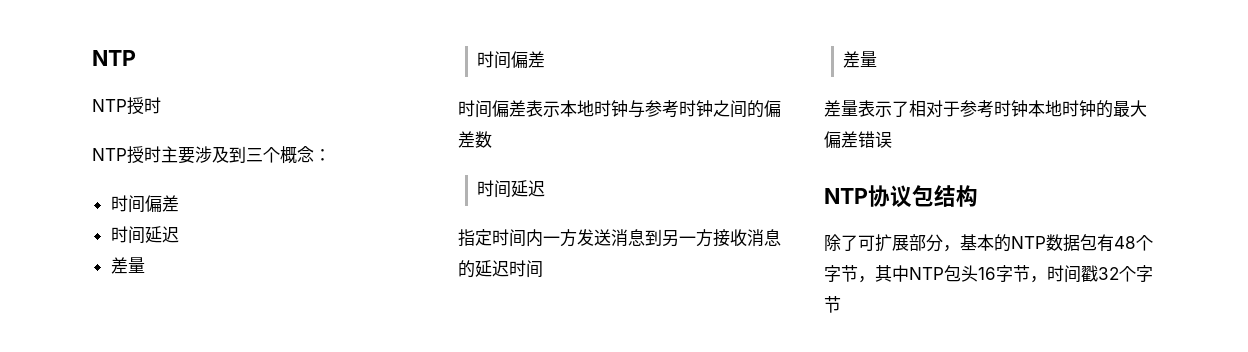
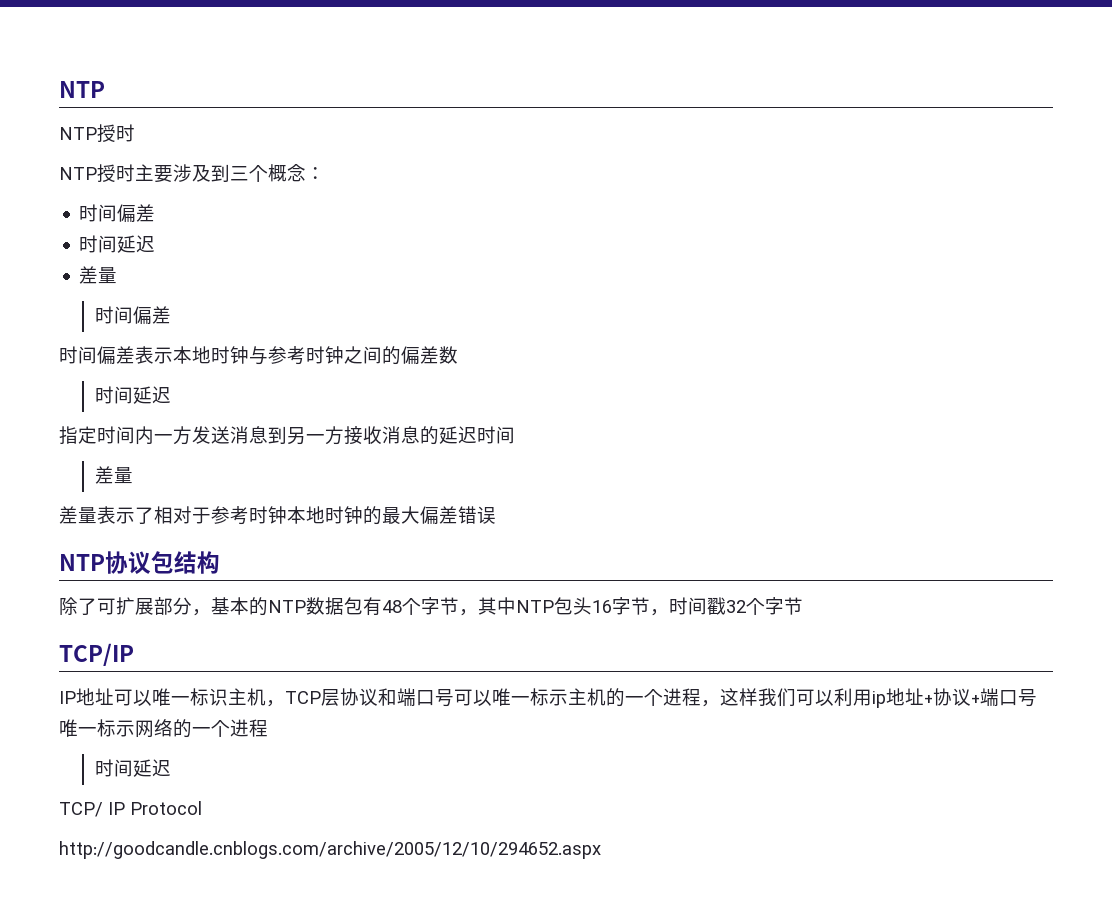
+ TCP/IP
+ IP地址可以唯一标识主机，TCP层协议和端口号可以唯一标示主机的一个进程，这样我们可以利用ip地址+协议+端口号唯一标示网络的一个进程
+ 时间延迟
+ TCP/ IP Protocol
+ http://goodcandle.cnblogs.com/archive/2005/12/10/294652.aspx

